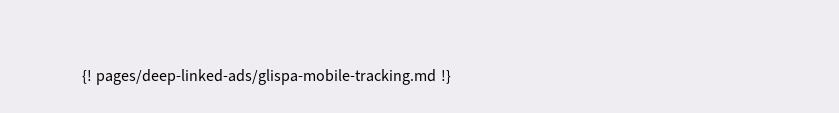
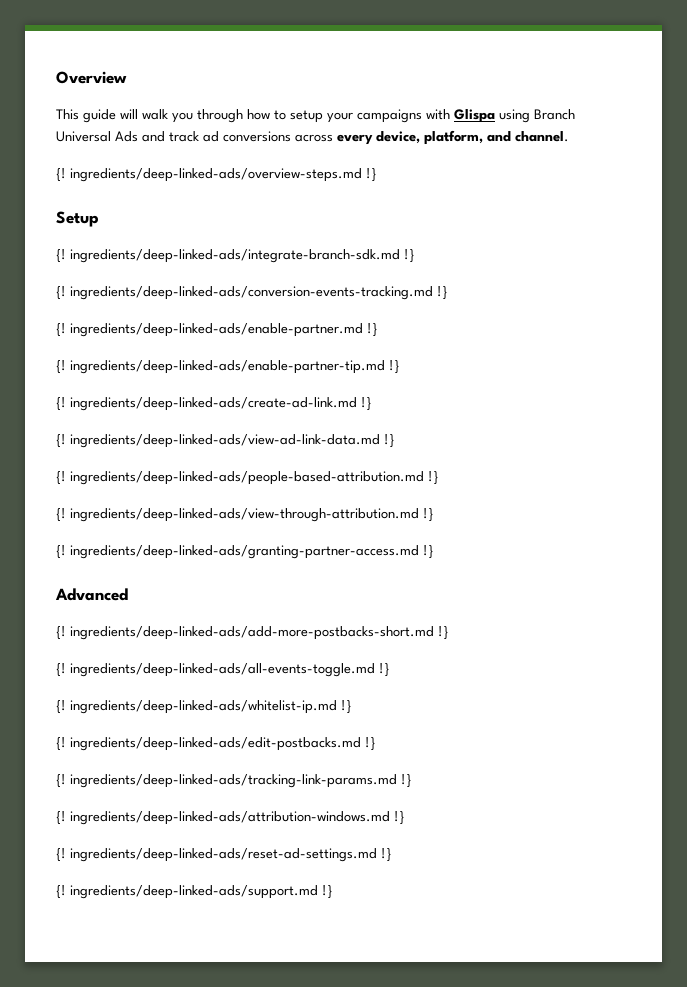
- {! pages/deep-linked-ads/glispa-mobile-tracking.md !}
+ Overview
+ This guide will walk you through how to setup your campaigns with Glispa using Branch Universal Ads and track ad conversions across every device, platform, and channel.
+ {! ingredients/deep-linked-ads/overview-steps.md !}
+ Setup
+ {! ingredients/deep-linked-ads/integrate-branch-sdk.md !}
+ {! ingredients/deep-linked-ads/conversion-events-tracking.md !}
+ {! ingredients/deep-linked-ads/enable-partner.md !}
+ {! ingredients/deep-linked-ads/enable-partner-tip.md !}
+ {! ingredients/deep-linked-ads/create-ad-link.md !}
+ {! ingredients/deep-linked-ads/view-ad-link-data.md !}
+ {! ingredients/deep-linked-ads/people-based-attribution.md !}
+ {! ingredients/deep-linked-ads/view-through-attribution.md !}
+ {! ingredients/deep-linked-ads/granting-partner-access.md !}
+ Advanced
+ {! ingredients/deep-linked-ads/add-more-postbacks-short.md !}
+ {! ingredients/deep-linked-ads/all-events-toggle.md !}
+ {! ingredients/deep-linked-ads/whitelist-ip.md !}
+ {! ingredients/deep-linked-ads/edit-postbacks.md !}
+ {! ingredients/deep-linked-ads/tracking-link-params.md !}
+ {! ingredients/deep-linked-ads/attribution-windows.md !}
+ {! ingredients/deep-linked-ads/reset-ad-settings.md !}
+ {! ingredients/deep-linked-ads/support.md !}

